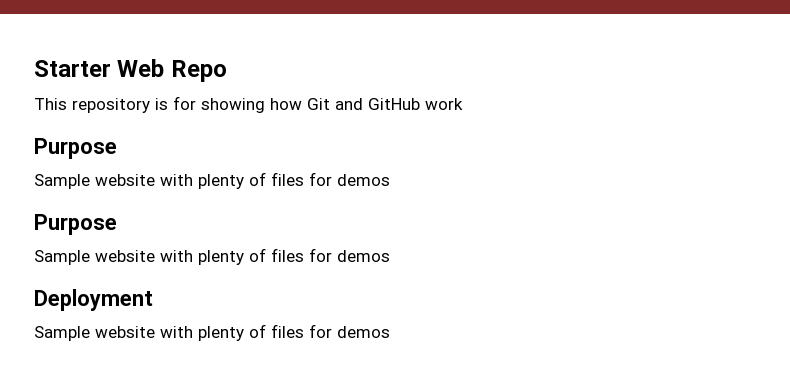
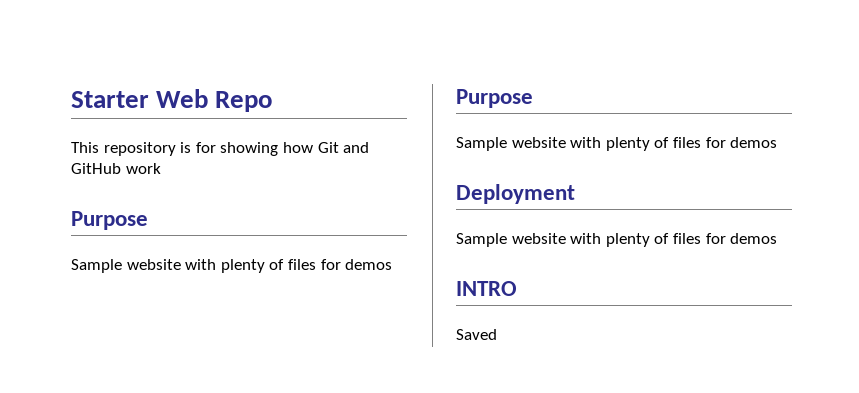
+ INTRO
+ Saved

